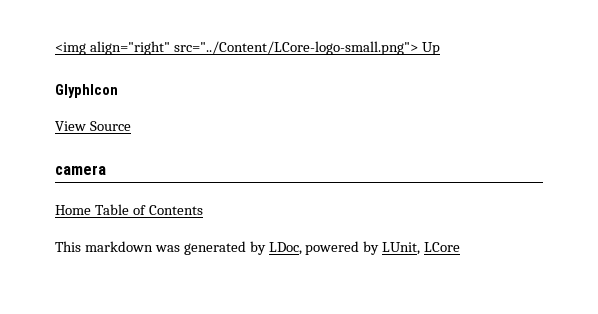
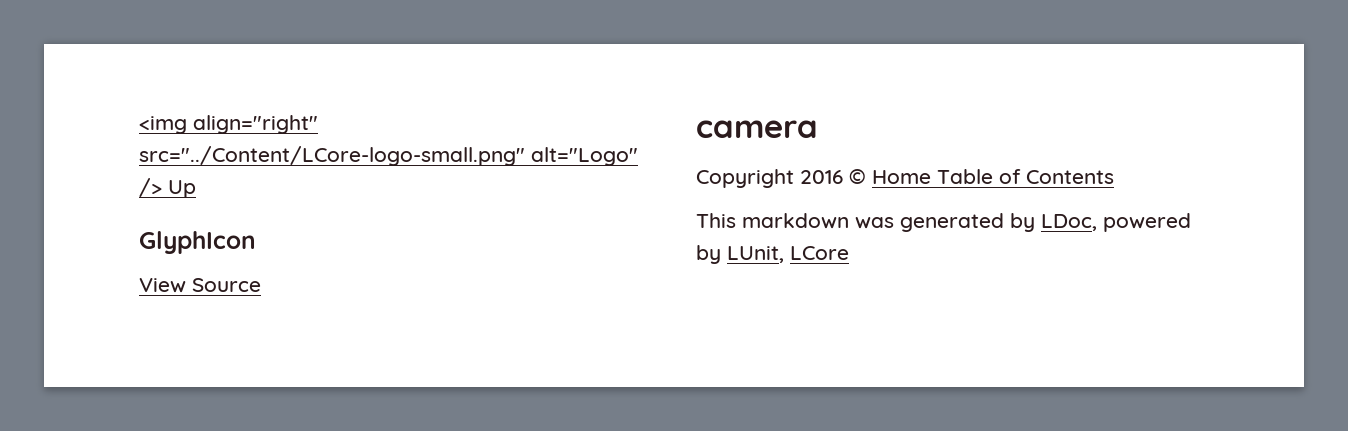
- <img align="right" src="../Content/LCore-logo-small.png"> Up
+ <img align="right" src="../Content/LCore-logo-small.png" alt="Logo" /> Up
- Home Table of Contents
+ Copyright 2016 © Home Table of Contents

